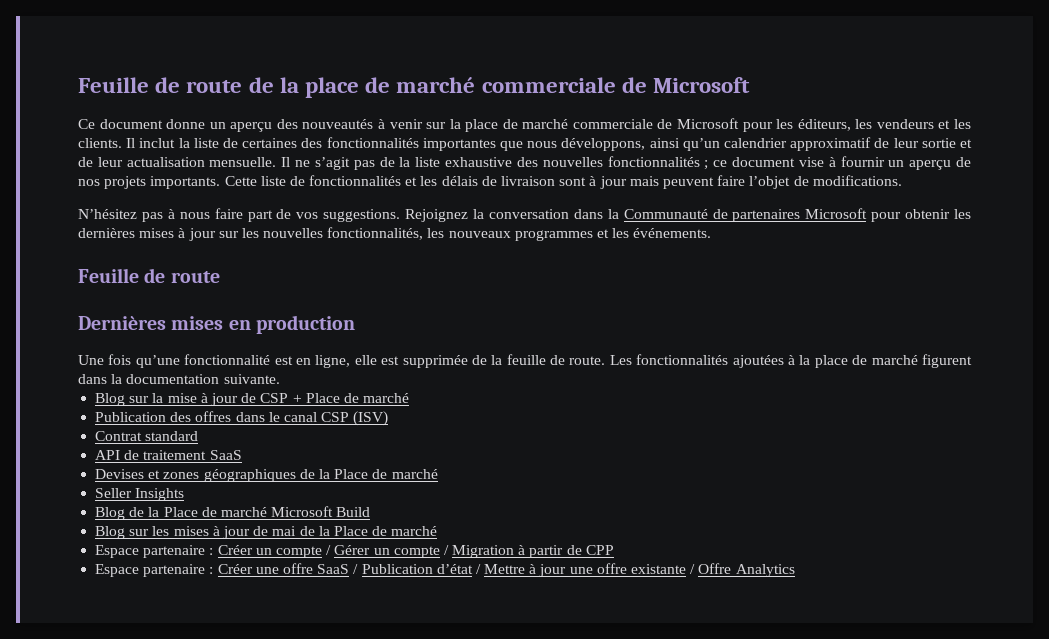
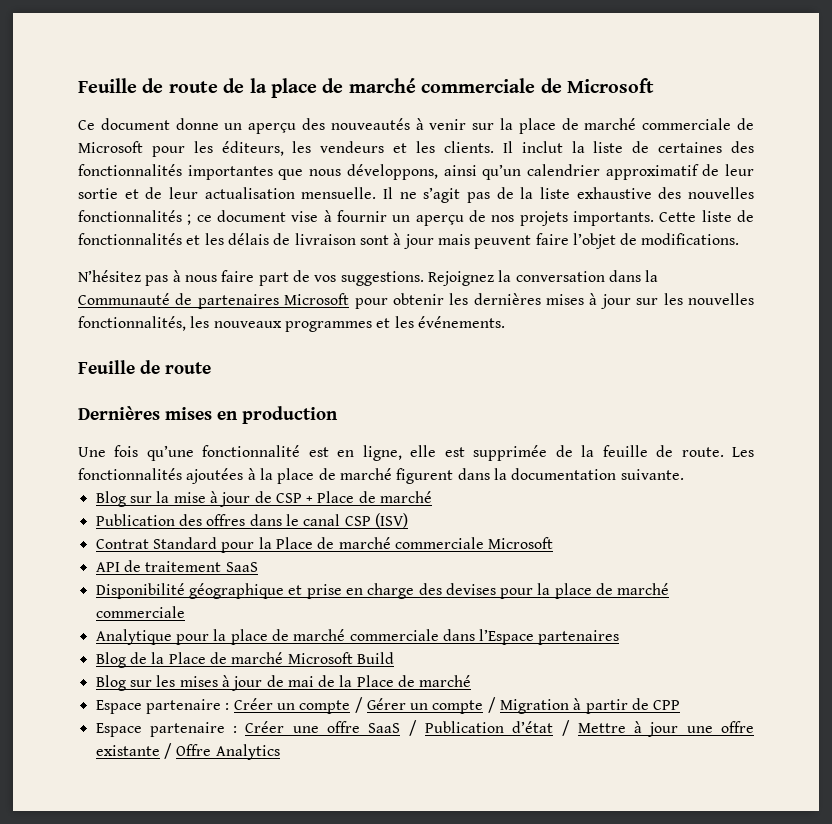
- Contrat standard
+ Contrat Standard pour la Place de marché commerciale Microsoft
  API de traitement SaaS
- Devises et zones géographiques de la Place de marché
- Seller Insights
+ Disponibilité géographique et prise en charge des devises pour la place de marché commerciale
+ Analytique pour la place de marché commerciale dans l’Espace partenaires

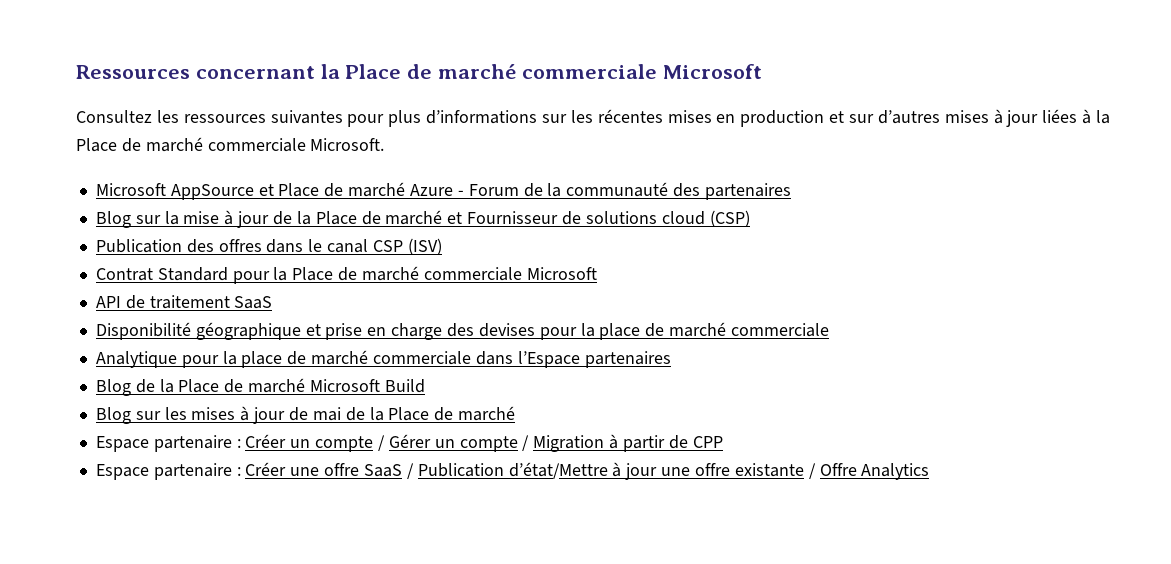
- Feuille de route de la place de marché commerciale de Microsoft
- Ce document donne un aperçu des nouveautés à venir sur la place de marché commerciale de Microsoft pour les éditeurs, les vendeurs et les clients. Il inclut la liste de certaines des fonctionnalités importantes que nous développons, ainsi qu’un calendrier approximatif de leur sortie et de leur actualisation mensuelle. Il ne s’agit pas de la liste exhaustive des nouvelles fonctionnalités ; ce document vise à fournir un aperçu de nos projets importants. Cette liste de fonctionnalités et les délais de livraison sont à jour mais peuvent faire l’objet de modifications.
- N’hésitez pas à nous faire part de vos suggestions. Rejoignez la conversation dans la Communauté de partenaires Microsoft pour obtenir les dernières mises à jour sur les nouvelles fonctionnalités, les nouveaux programmes et les événements.
- Feuille de route
- Dernières mises en production
- Une fois qu’une fonctionnalité est en ligne, elle est supprimée de la feuille de route. Les fonctionnalités ajoutées à la place de marché figurent dans la documentation suivante.
+ Ressources concernant la Place de marché commerciale Microsoft
+ Consultez les ressources suivantes pour plus d’informations sur les récentes mises en production et sur d’autres mises à jour liées à la Place de marché commerciale Microsoft.
+ Microsoft AppSource et Place de marché Azure - Forum de la communauté des partenaires
- Blog sur la mise à jour de CSP + Place de marché
+ Blog sur la mise à jour de la Place de marché et Fournisseur de solutions cloud (CSP)
- Espace partenaire : Créer une offre SaaS / Publication d’état / Mettre à jour une offre existante / Offre Analytics
+ Espace partenaire : Créer une offre SaaS / Publication d’état/Mettre à jour une offre existante / Offre Analytics

